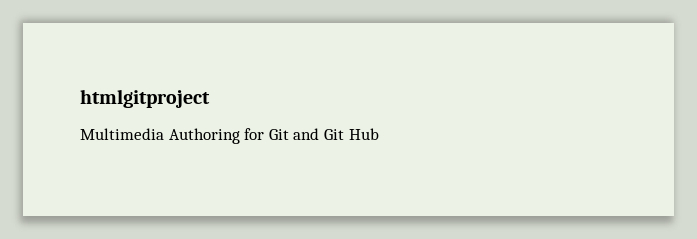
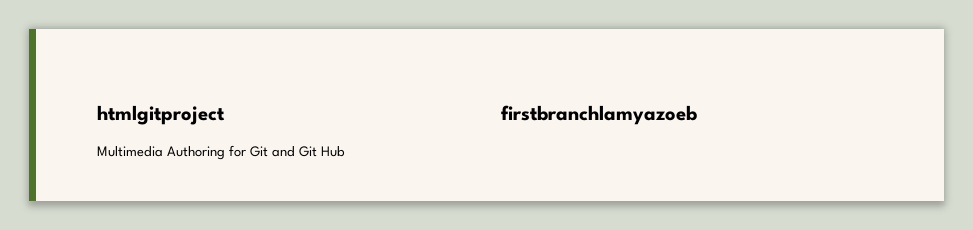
+ firstbranchlamyazoeb

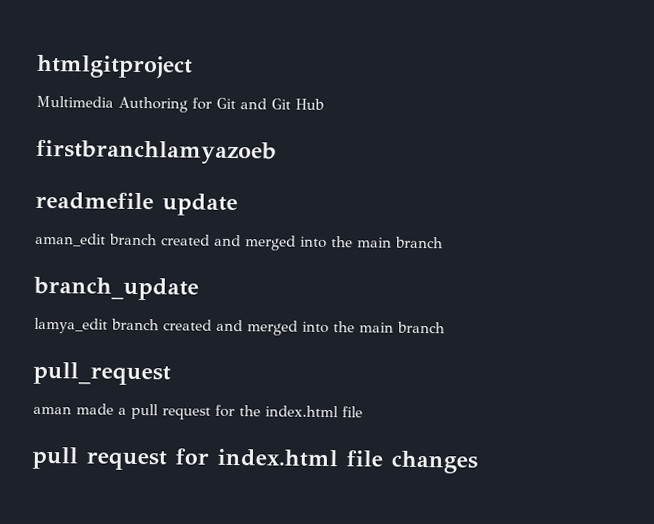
+ readmefile update
+ aman_edit branch created and merged into the main branch
+ branch_update
+ lamya_edit branch created and merged into the main branch
+ pull_request
+ aman made a pull request for the index.html file
+ pull request for index.html file changes

